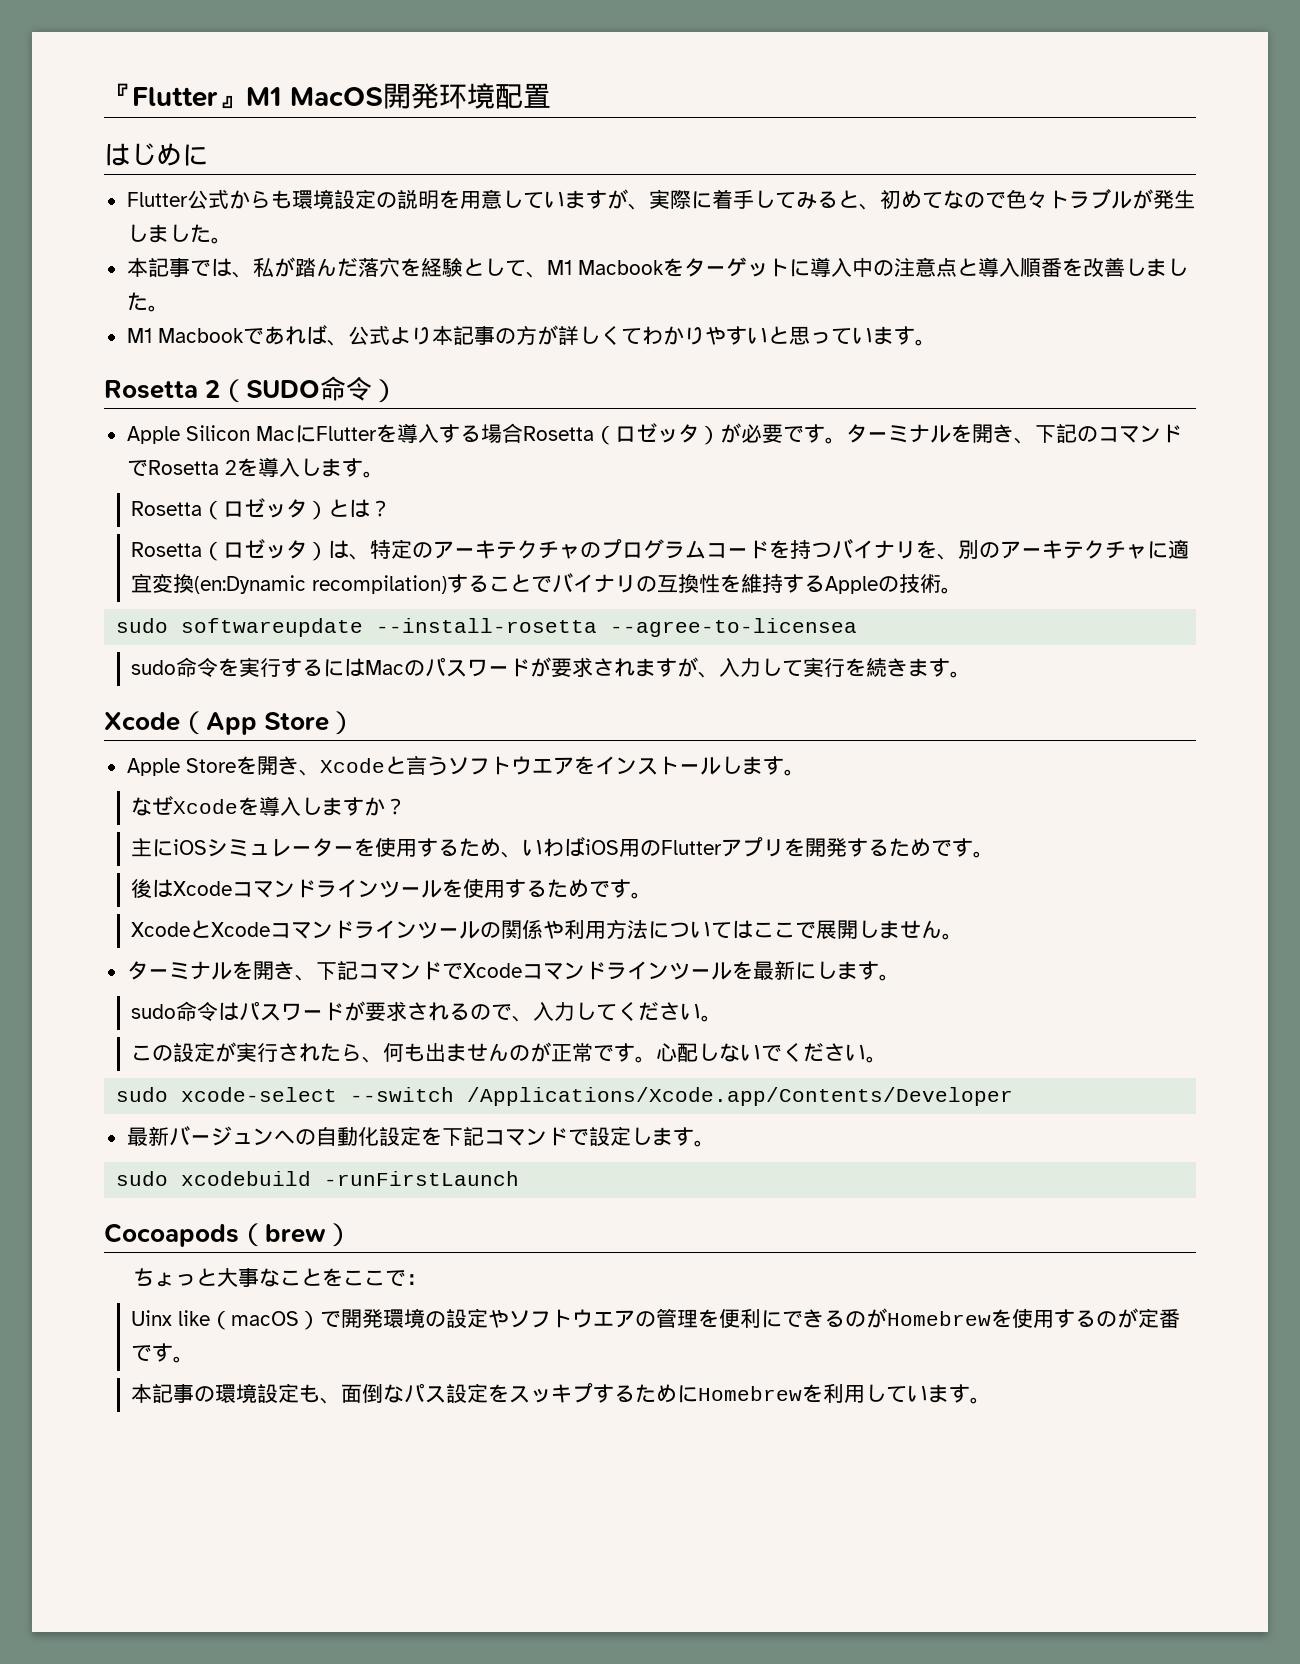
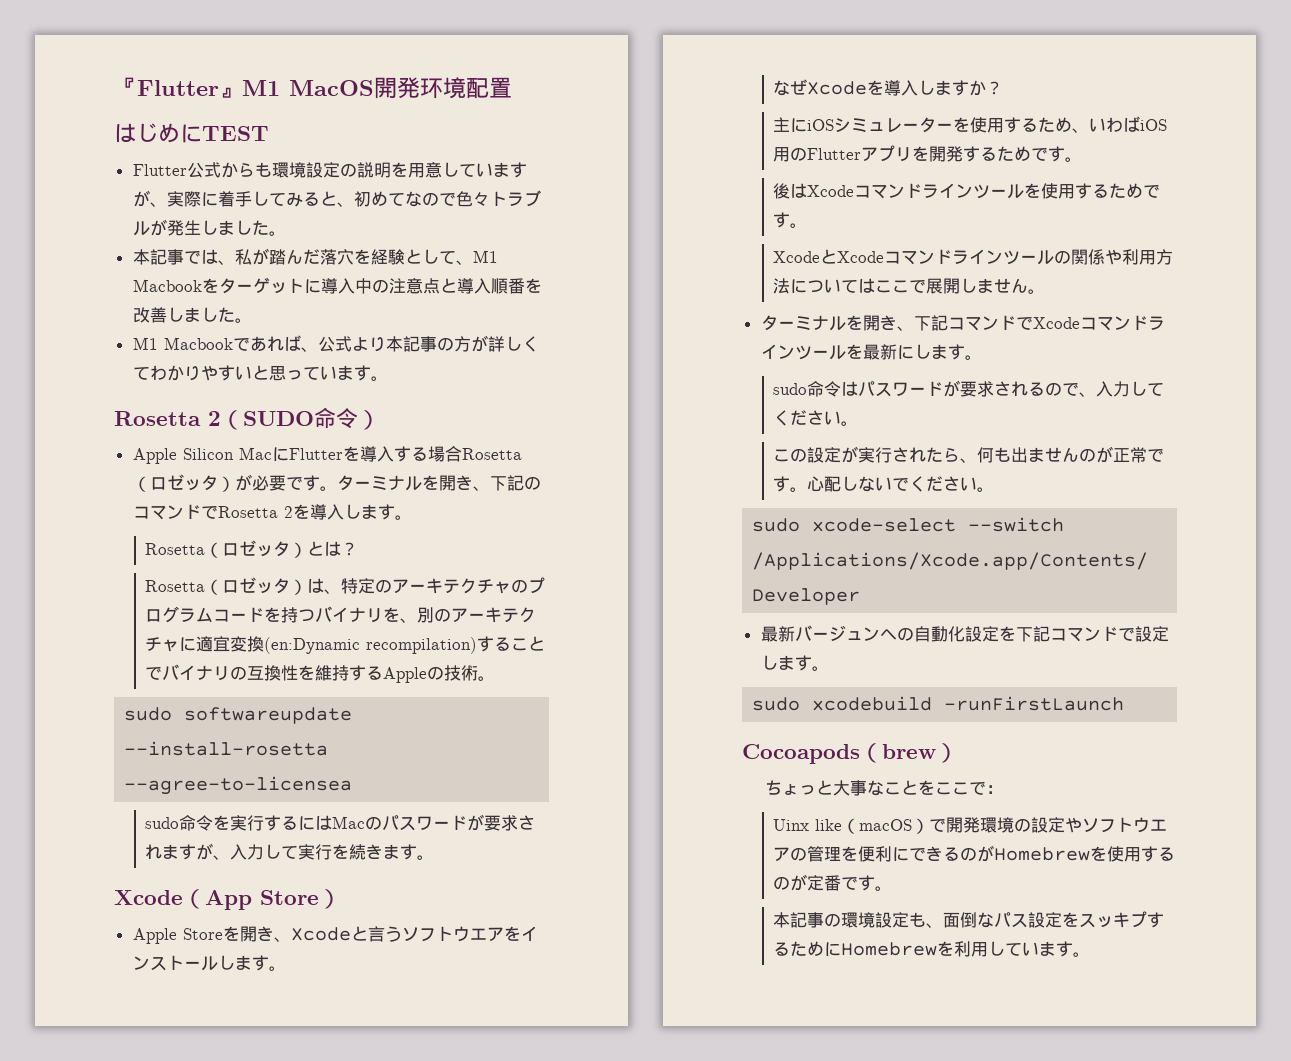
- はじめに
+ はじめにTEST

